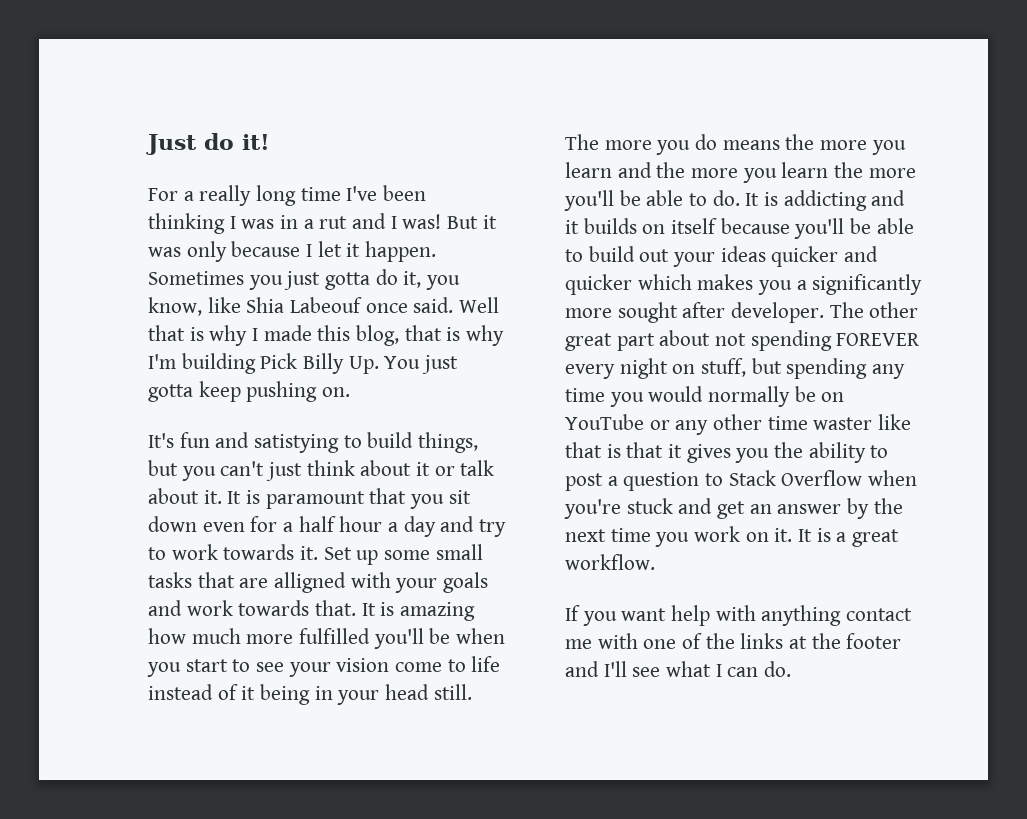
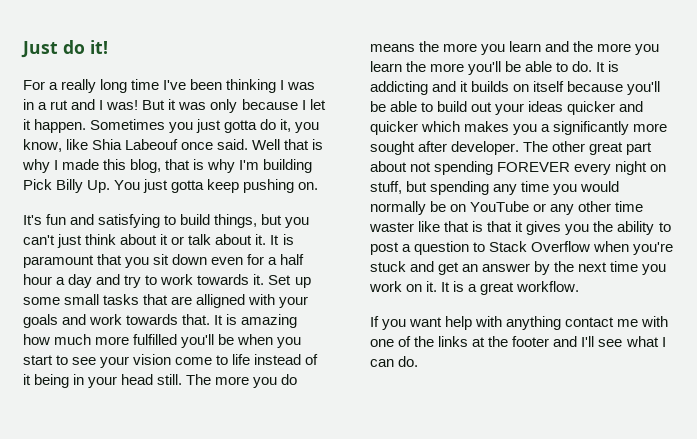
- It's fun and satistying to build things, but you can't just think about it or talk about it.
+ It's fun and satisfying to build things, but you can't just think about it or talk about it.

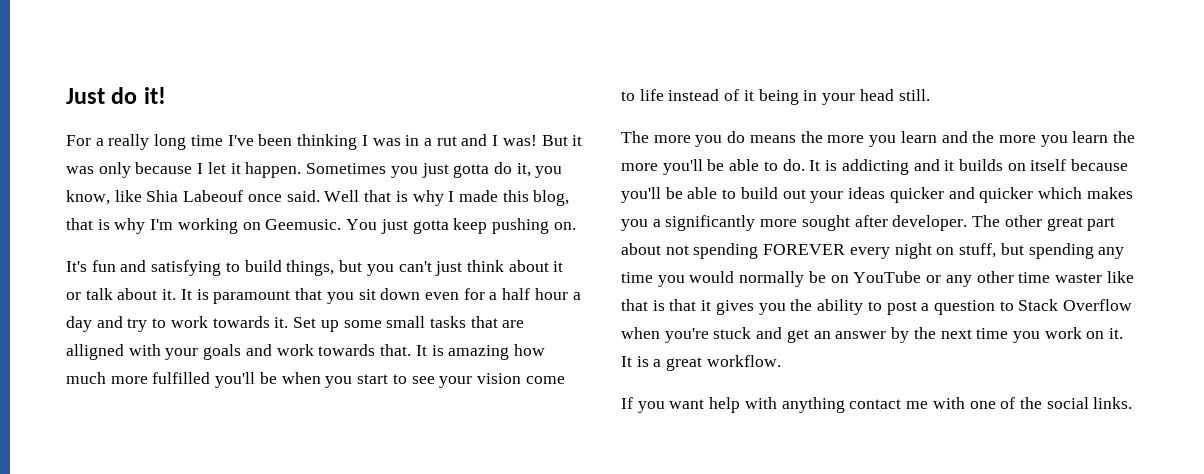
- Well that is why I made this blog, that is why I'm building Pick Billy Up. You just gotta keep pushing on.
+ Well that is why I made this blog, that is why I'm working on Geemusic. You just gotta keep pushing on.
- It is amazing how much more fulfilled you'll be when you start to see your vision come to life instead of it being in your head still. The more you do means the more you learn and the more you learn the more you'll be able to do.
+ It is amazing how much more fulfilled you'll be when you start to see your vision come to life instead of it being in your head still.
+ The more you do means the more you learn and the more you learn the more you'll be able to do.
- If you want help with anything contact me with one of the links at the footer and I'll see what I can do.
+ If you want help with anything contact me with one of the social links.

